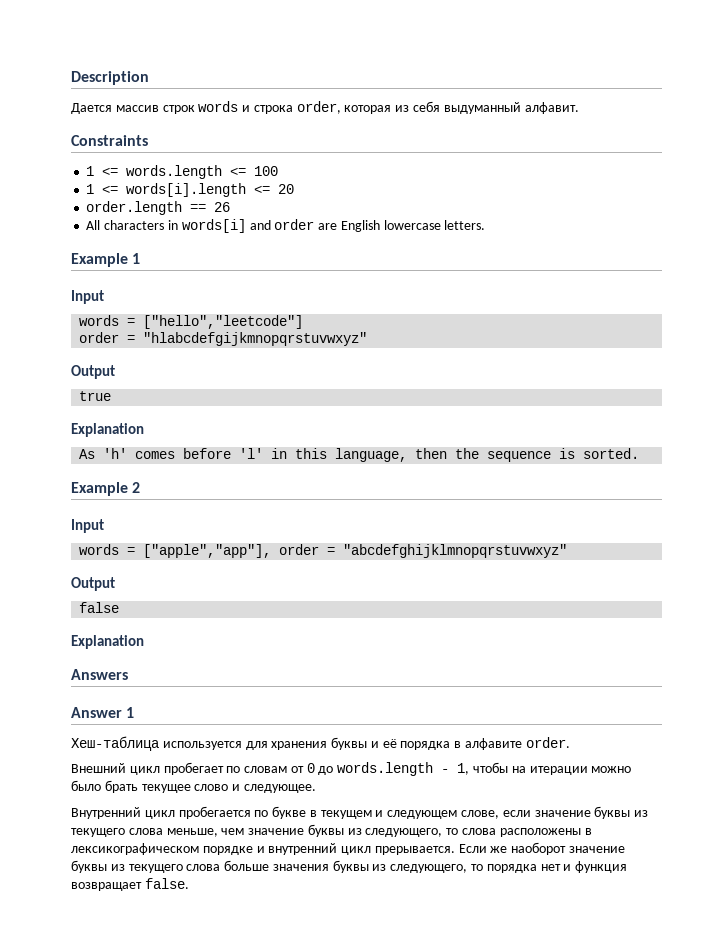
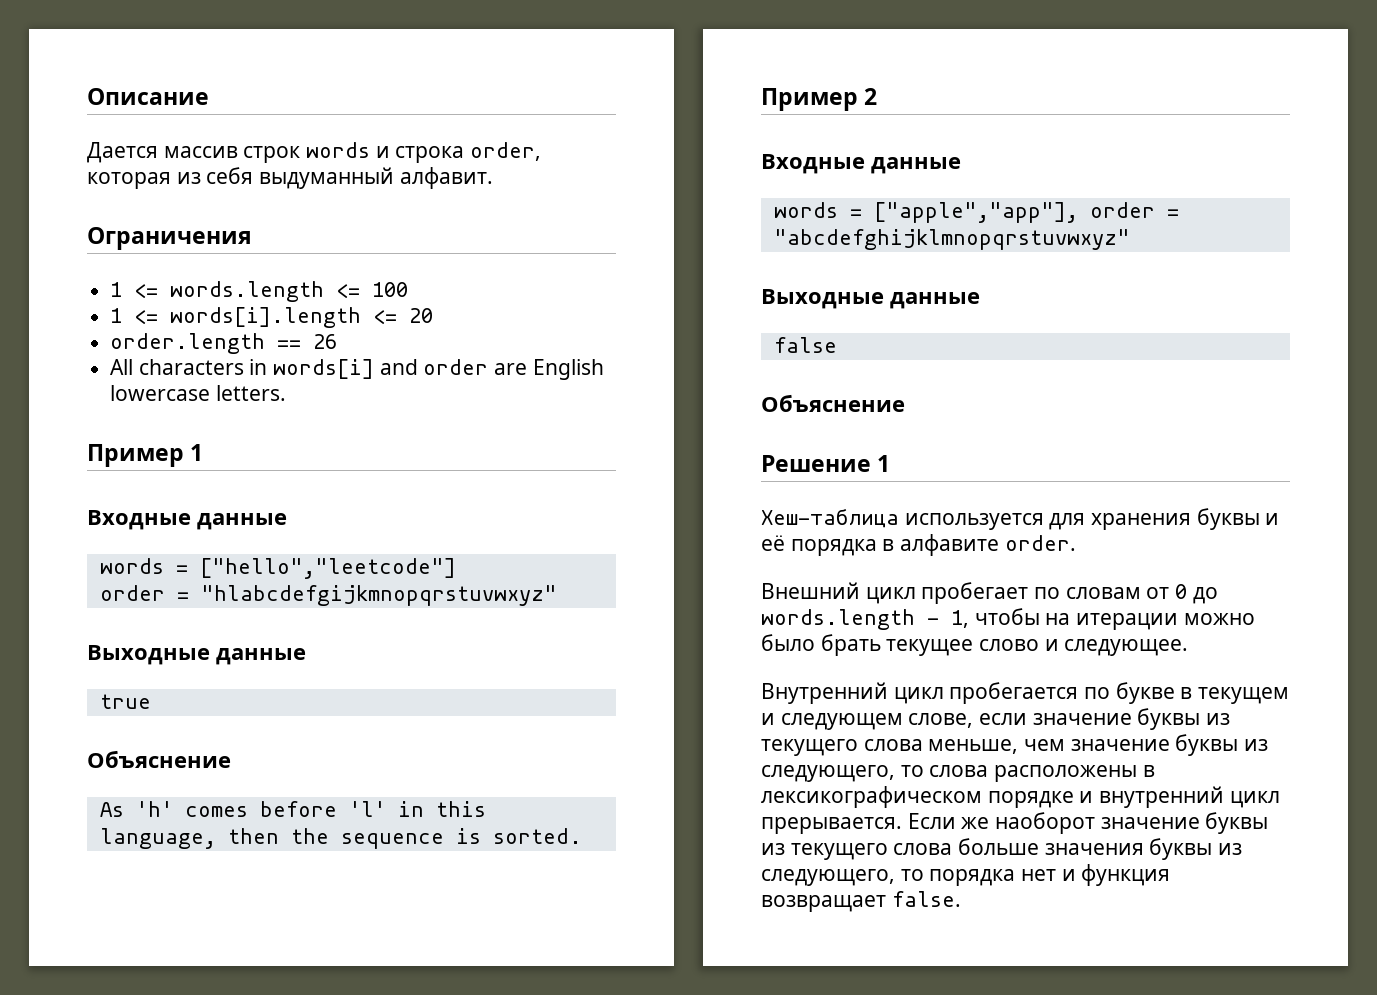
- Description
+ Описание
- Constraints
+ Ограничения
- Example 1
- Input
+ Пример 1
+ Входные данные
  order = "hlabcdefgijkmnopqrstuvwxyz"
- Output
+ Выходные данные
  true
- Explanation
+ Объяснение
- Example 2
- Input
+ Пример 2
+ Входные данные
  words = ["apple","app"], order = "abcdefghijklmnopqrstuvwxyz"
- Output
+ Выходные данные
  false
- Explanation
- Answers
- Answer 1
+ Объяснение
+ Решение 1

